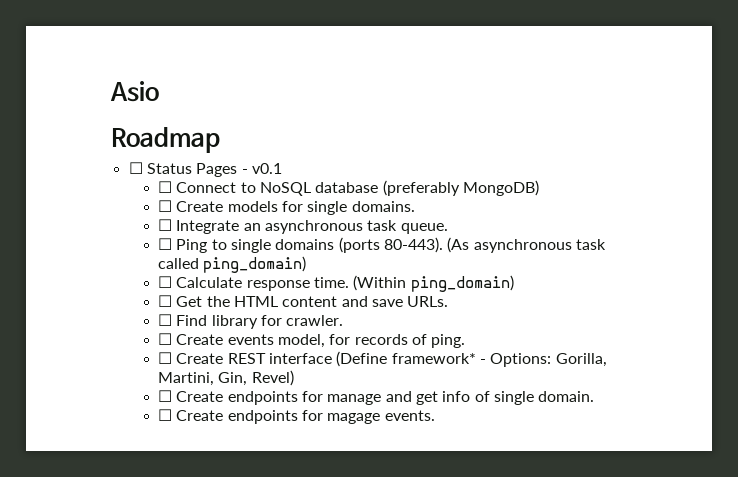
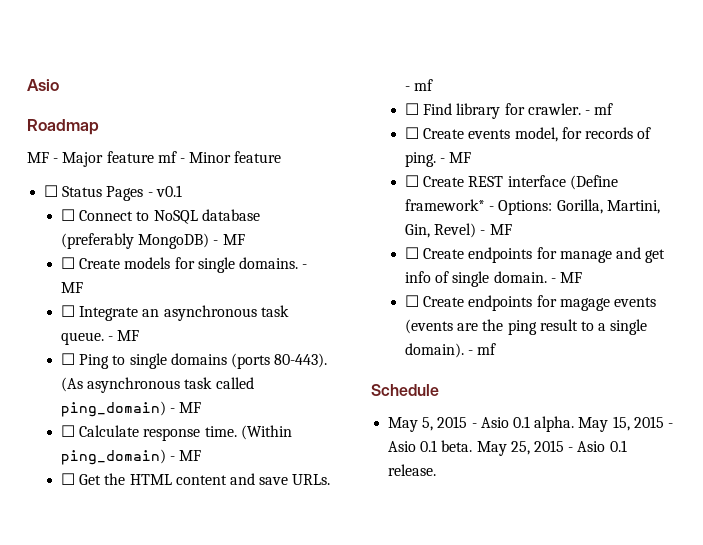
+ MF - Major feature mf - Minor feature
- ☐ Connect to NoSQL database (preferably MongoDB)
+ ☐ Connect to NoSQL database (preferably MongoDB) - MF
- ☐ Create models for single domains.
+ ☐ Create models for single domains. - MF
- ☐ Integrate an asynchronous task queue.
+ ☐ Integrate an asynchronous task queue. - MF
- (As asynchronous task called ping_domain)
+ (As asynchronous task called ping_domain) - MF
- (Within ping_domain)
+ (Within ping_domain) - MF
- ☐ Get the HTML content and save URLs.
+ ☐ Get the HTML content and save URLs. - mf
- ☐ Find library for crawler.
+ ☐ Find library for crawler. - mf
- ☐ Create events model, for records of ping.
+ ☐ Create events model, for records of ping. - MF
- ☐ Create REST interface (Define framework* - Options: Gorilla, Martini, Gin, Revel)
+ ☐ Create REST interface (Define framework* - Options: Gorilla, Martini, Gin, Revel) - MF
- ☐ Create endpoints for manage and get info of single domain.
+ ☐ Create endpoints for manage and get info of single domain. - MF
- ☐ Create endpoints for magage events.
+ ☐ Create endpoints for magage events (events are the ping result to a single domain). - mf
+ Schedule
+ May 5, 2015 - Asio 0.1 alpha. May 15, 2015 - Asio 0.1 beta. May 25, 2015 - Asio 0.1 release.

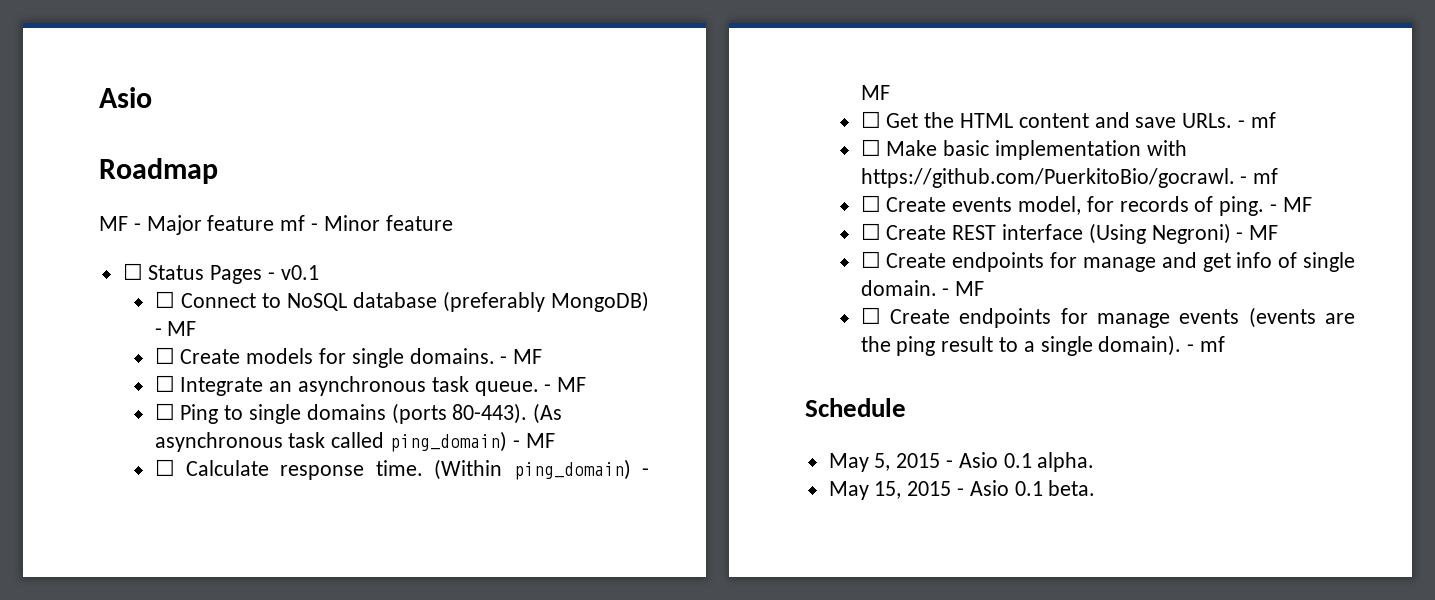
- ☐ Find library for crawler. - mf
+ ☐ Make basic implementation with https://github.com/PuerkitoBio/gocrawl. - mf
- ☐ Create REST interface (Define framework* - Options: Gorilla, Martini, Gin, Revel) - MF
+ ☐ Create REST interface (Using Negroni) - MF
- ☐ Create endpoints for magage events (events are the ping result to a single domain).
+ ☐ Create endpoints for manage events (events are the ping result to a single domain).
- May 5, 2015 - Asio 0.1 alpha. May 15, 2015 - Asio 0.1 beta. May 25, 2015 - Asio 0.1 release.
+ May 5, 2015 - Asio 0.1 alpha.
+ May 15, 2015 - Asio 0.1 beta.

